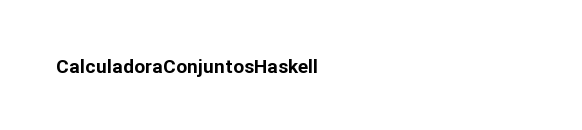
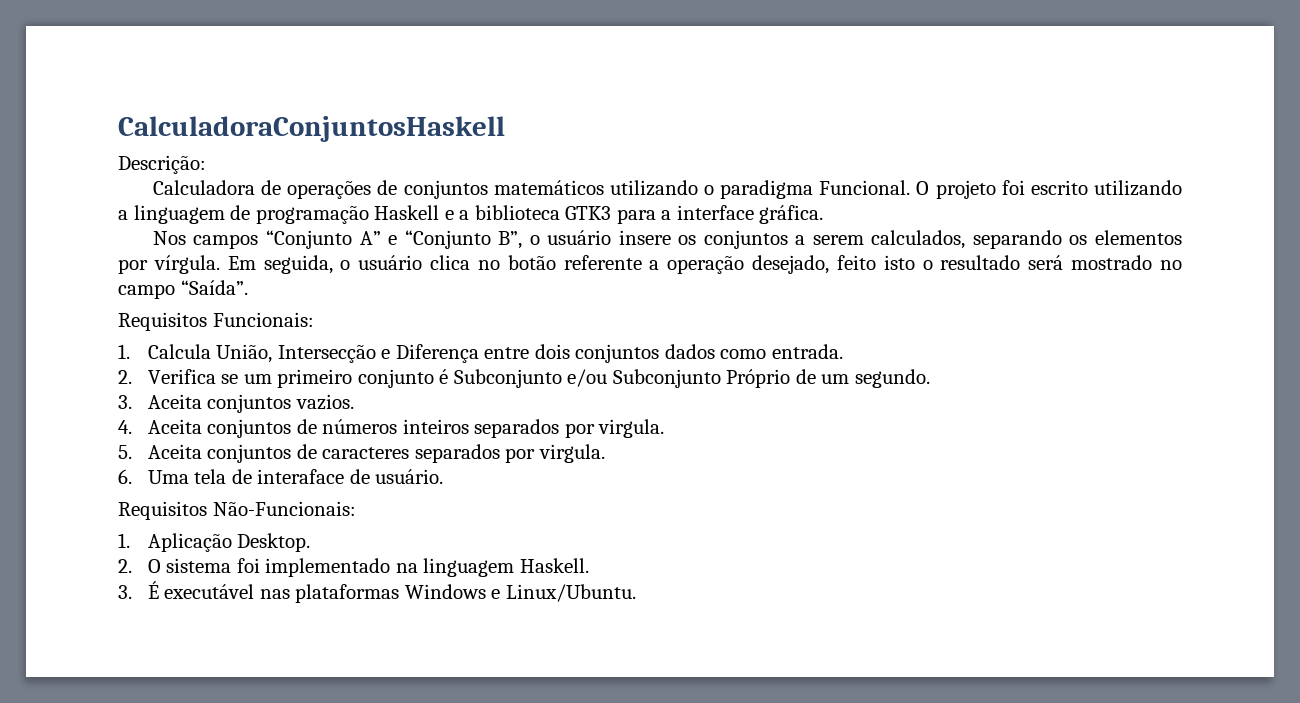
+ Descrição:
+ Calculadora de operações de conjuntos matemáticos utilizando o paradigma Funcional. O projeto foi escrito utilizando a linguagem de programação Haskell e a biblioteca GTK3 para a interface gráfica.
+ Nos campos “Conjunto A” e “Conjunto B”, o usuário insere os conjuntos a serem calculados, separando os elementos por vírgula. Em seguida, o usuário clica no botão referente a operação desejado, feito isto o resultado será mostrado no campo “Saída”.
+ Requisitos Funcionais:
+ 1. Calcula União, Intersecção e Diferença entre dois conjuntos dados como entrada.
+ 2. Verifica se um primeiro conjunto é Subconjunto e/ou Subconjunto Próprio de um segundo.
+ 3. Aceita conjuntos vazios.
+ 4. Aceita conjuntos de números inteiros separados por virgula.
+ 5. Aceita conjuntos de caracteres separados por virgula.
+ 6. Uma tela de interaface de usuário.
+ Requisitos Não-Funcionais:
+ 1. Aplicação Desktop.
+ 2. O sistema foi implementado na linguagem Haskell.
+ 3. É executável nas plataformas Windows e Linux/Ubuntu.

